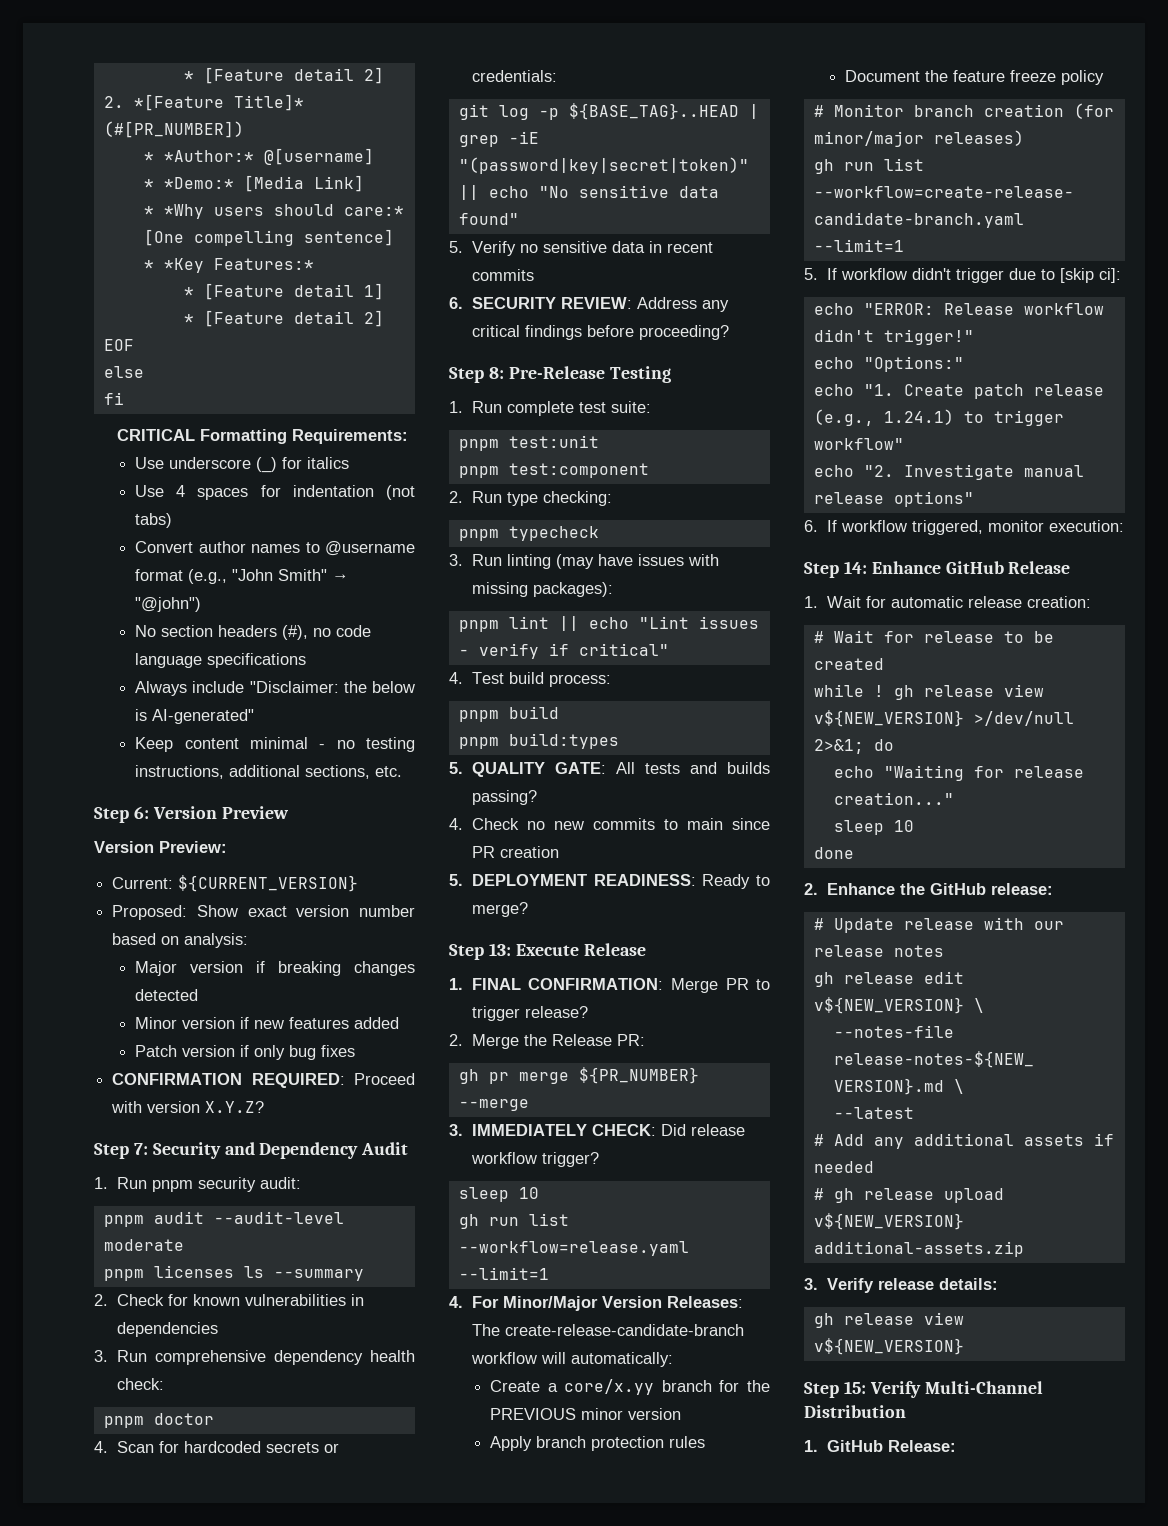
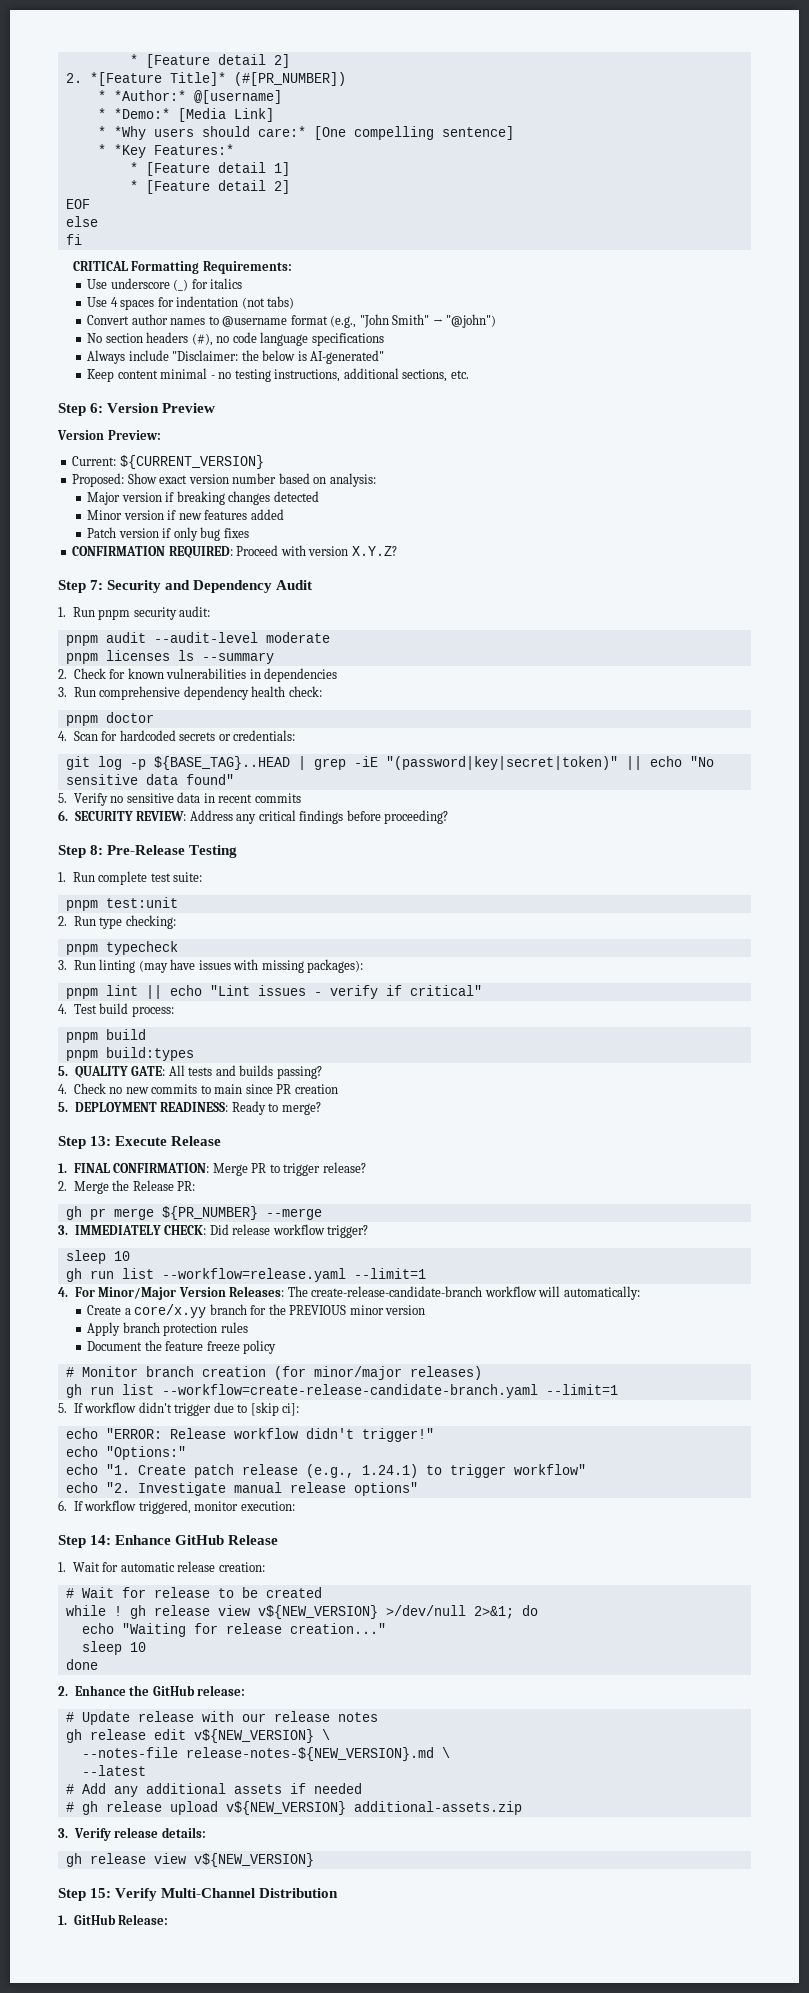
- pnpm test:component

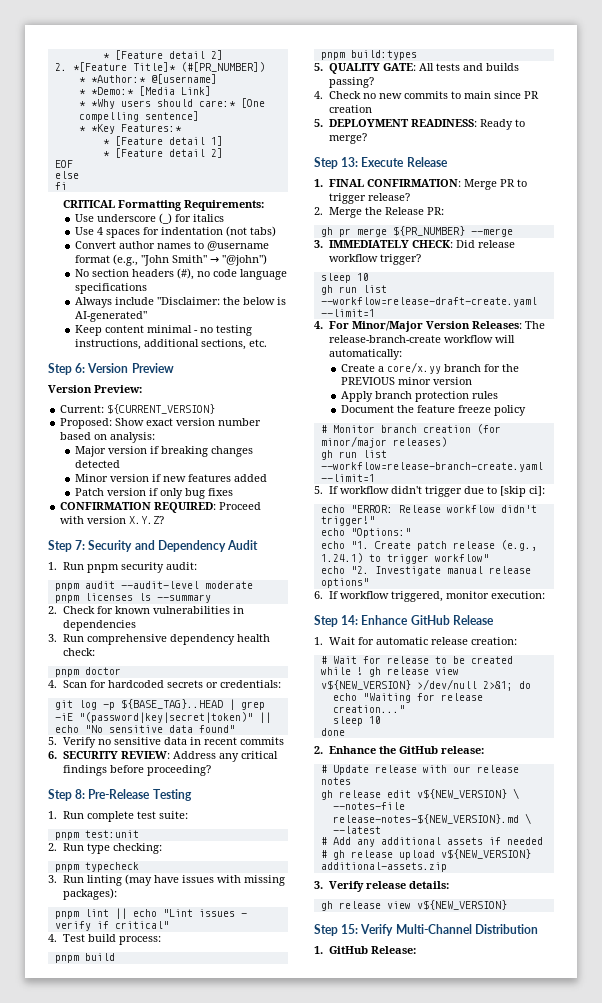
- gh run list --workflow=release.yaml --limit=1
+ gh run list --workflow=release-draft-create.yaml --limit=1
- 4. For Minor/Major Version Releases: The create-release-candidate-branch workflow will automatically:
+ 4. For Minor/Major Version Releases: The release-branch-create workflow will automatically:
- gh run list --workflow=create-release-candidate-branch.yaml --limit=1
+ gh run list --workflow=release-branch-create.yaml --limit=1

